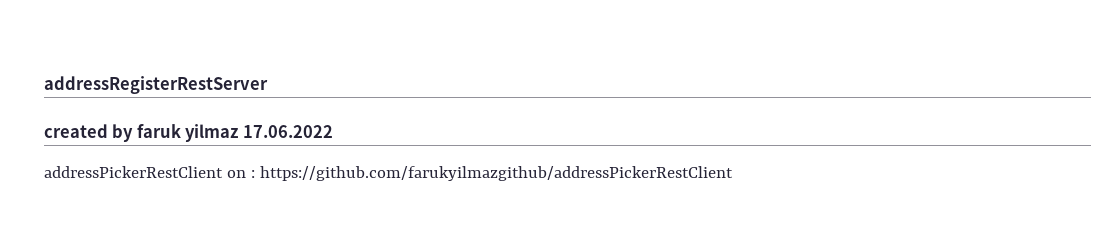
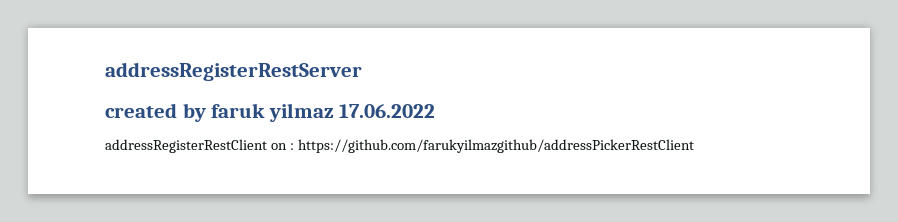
- addressPickerRestClient on : https://github.com/farukyilmazgithub/addressPickerRestClient
+ addressRegisterRestClient on : https://github.com/farukyilmazgithub/addressPickerRestClient

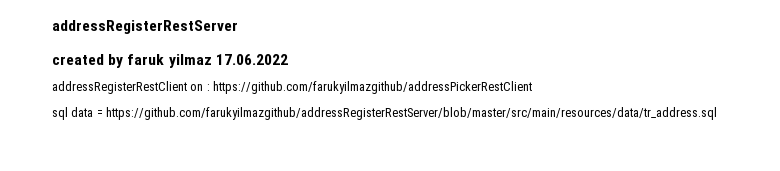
+ sql data = https://github.com/farukyilmazgithub/addressRegisterRestServer/blob/master/src/main/resources/data/tr_address.sql

